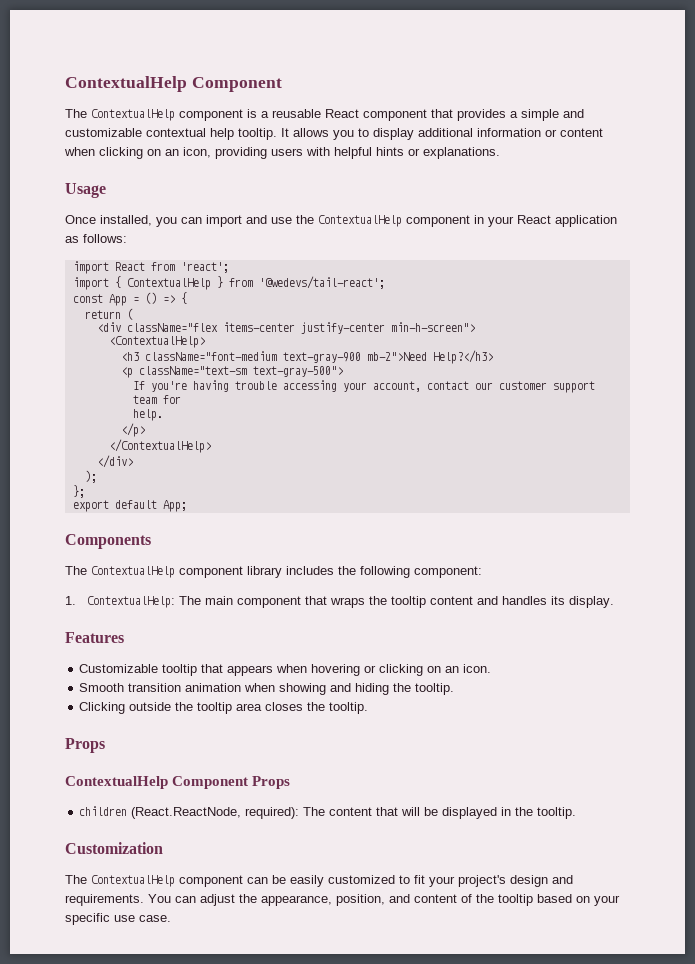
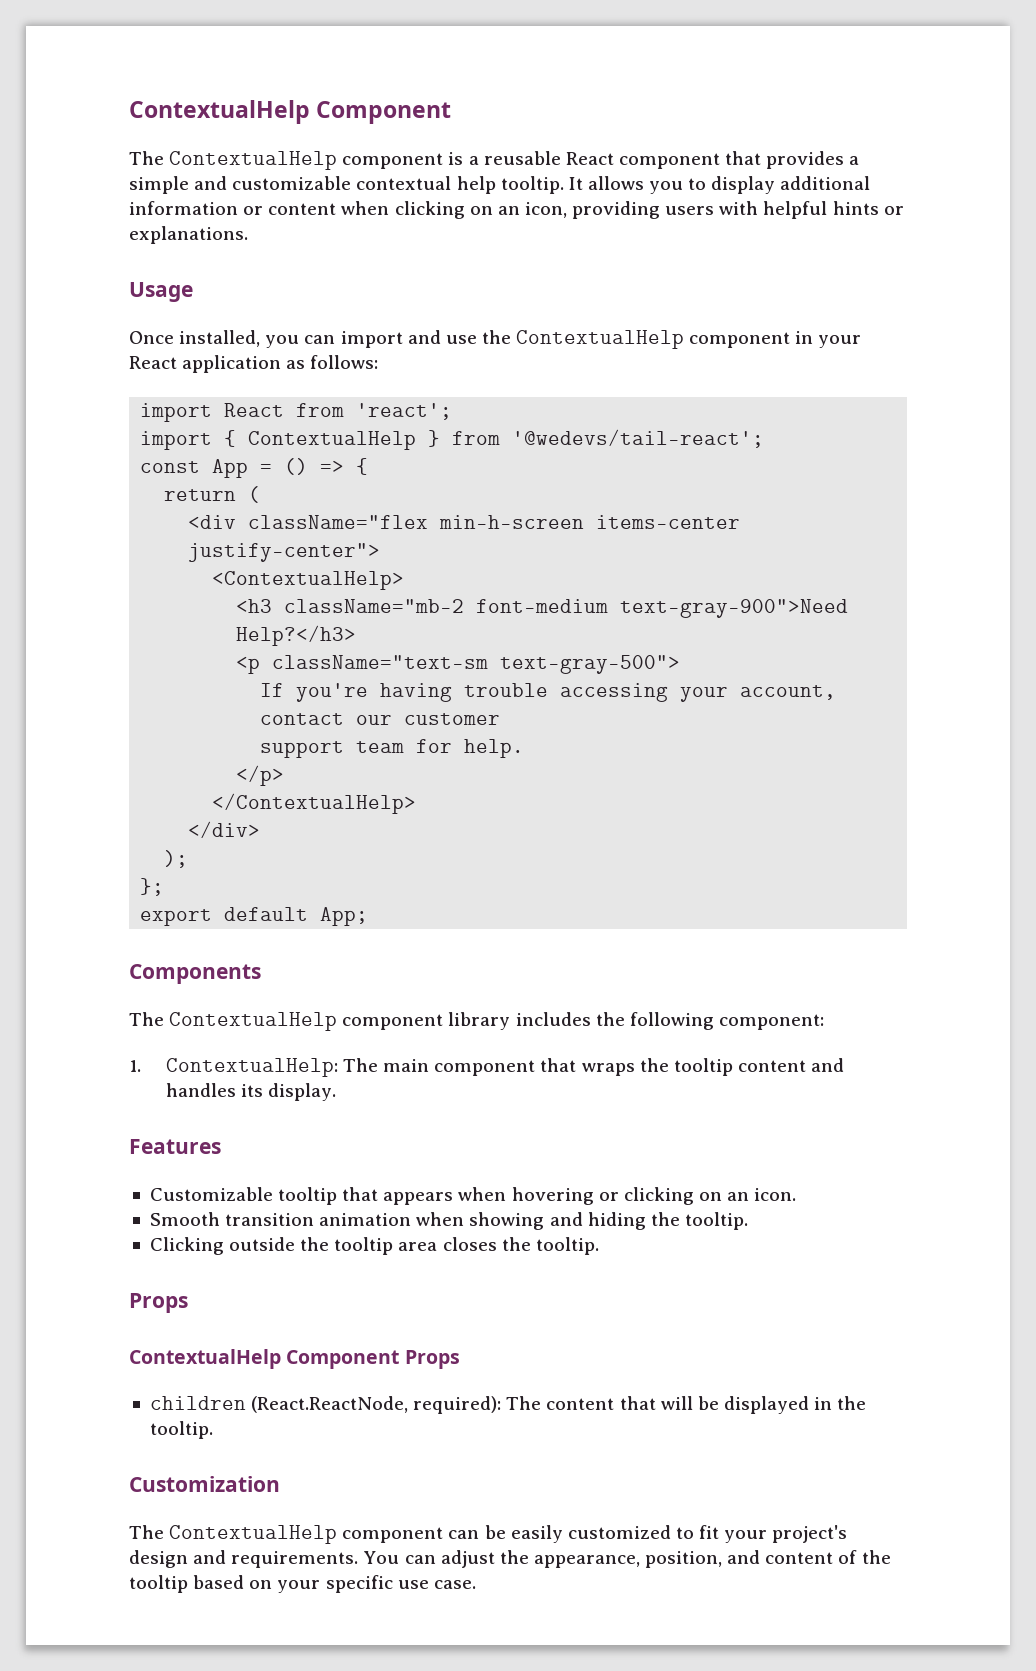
- <div className="flex items-center justify-center min-h-screen">
+ <div className="flex min-h-screen items-center justify-center">
- <h3 className="font-medium text-gray-900 mb-2">Need Help?</h3>
+ <h3 className="mb-2 font-medium text-gray-900">Need Help?</h3>
- If you're having trouble accessing your account, contact our customer support team for
- help.
+ If you're having trouble accessing your account, contact our customer
+ support team for help.

